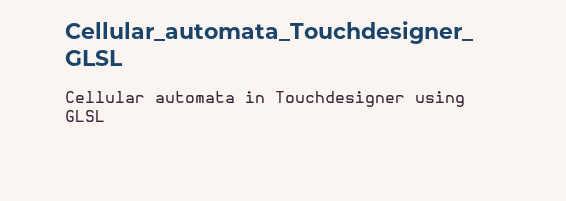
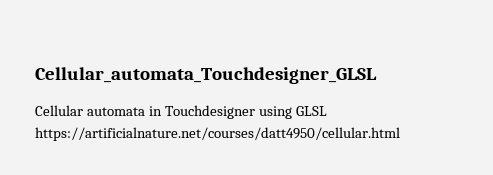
- Cellular automata in Touchdesigner using GLSL
+ Cellular automata in Touchdesigner using GLSL https://artificialnature.net/courses/datt4950/cellular.html

